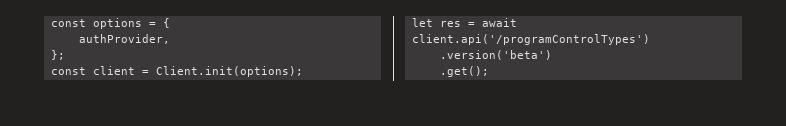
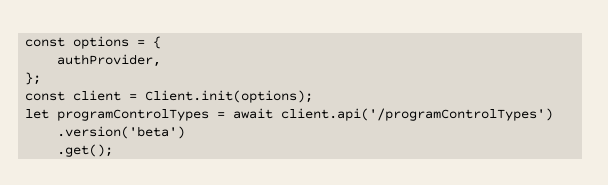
- let res = await client.api('/programControlTypes')
+ let programControlTypes = await client.api('/programControlTypes')

